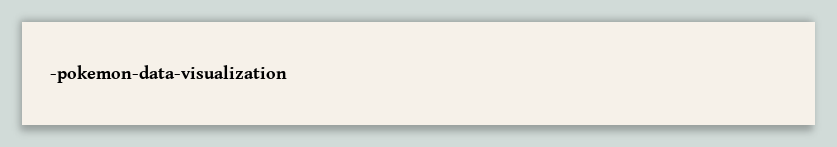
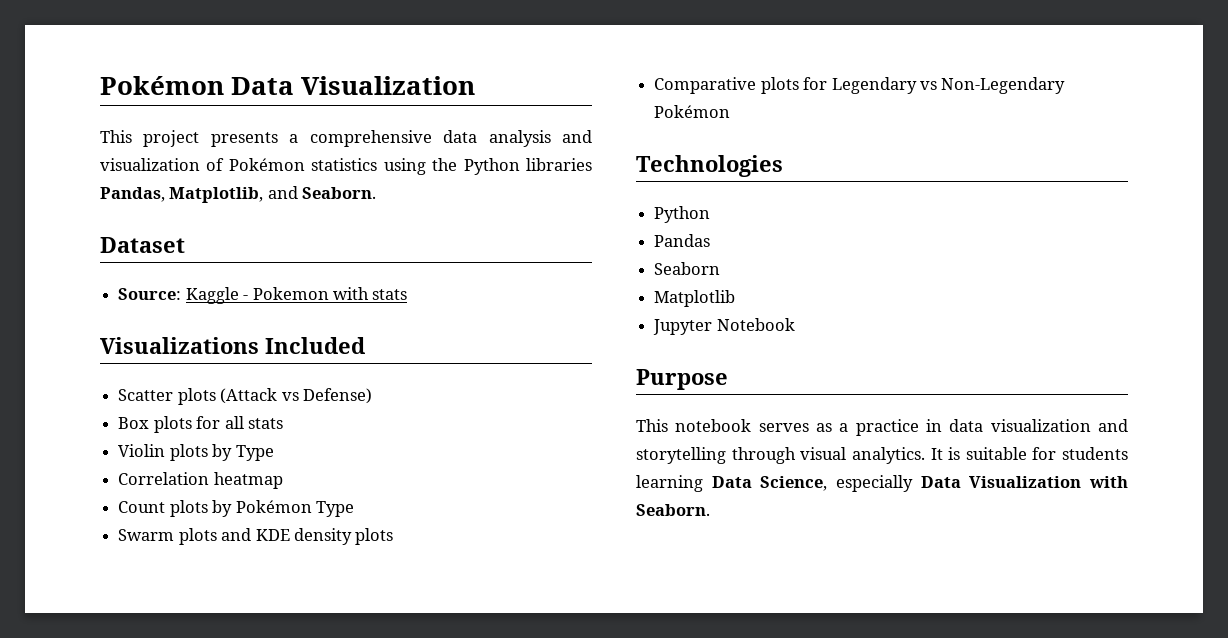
- -pokemon-data-visualization
+ Pokémon Data Visualization
+ This project presents a comprehensive data analysis and visualization of Pokémon statistics using the Python libraries Pandas, Matplotlib, and Seaborn.
+ Dataset
+ Source: Kaggle - Pokemon with stats
+ Visualizations Included
+ Scatter plots (Attack vs Defense)
+ Box plots for all stats
+ Violin plots by Type
+ Correlation heatmap
+ Count plots by Pokémon Type
+ Swarm plots and KDE density plots
+ Comparative plots for Legendary vs Non-Legendary Pokémon
+ Technologies
+ Python
+ Pandas
+ Seaborn
+ Matplotlib
+ Jupyter Notebook
+ Purpose
+ This notebook serves as a practice in data visualization and storytelling through visual analytics. It is suitable for students learning Data Science, especially Data Visualization with Seaborn.

